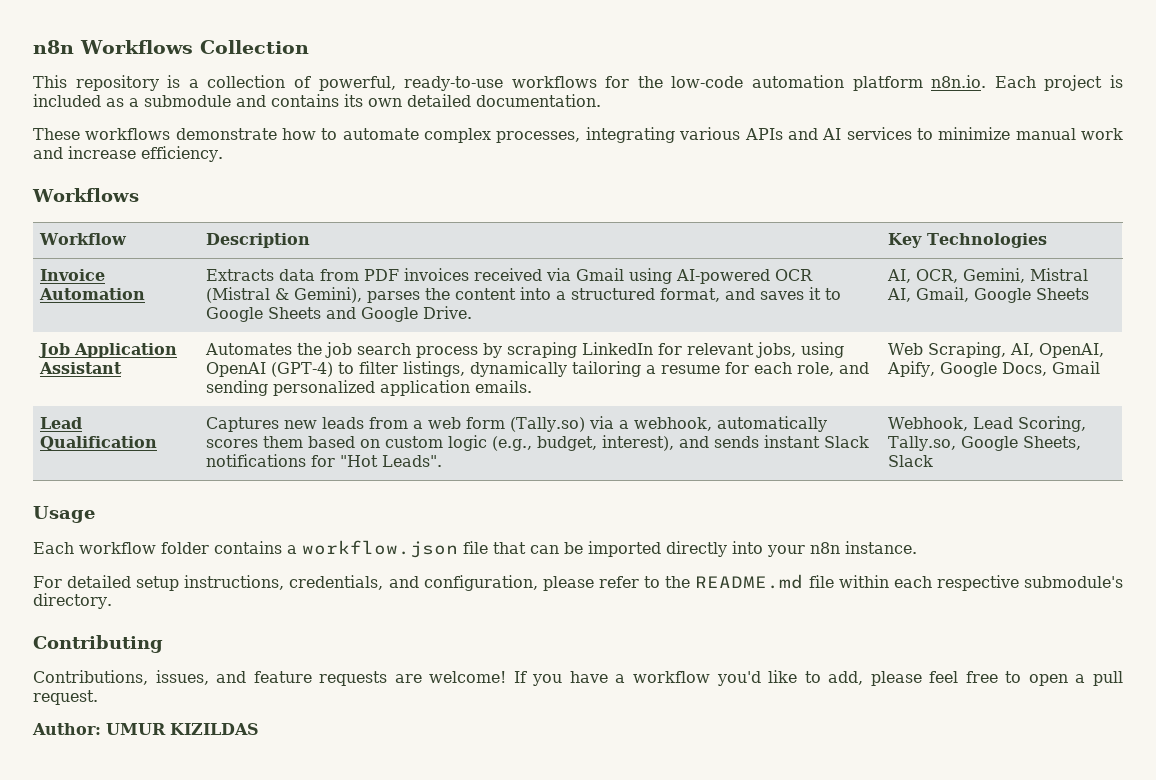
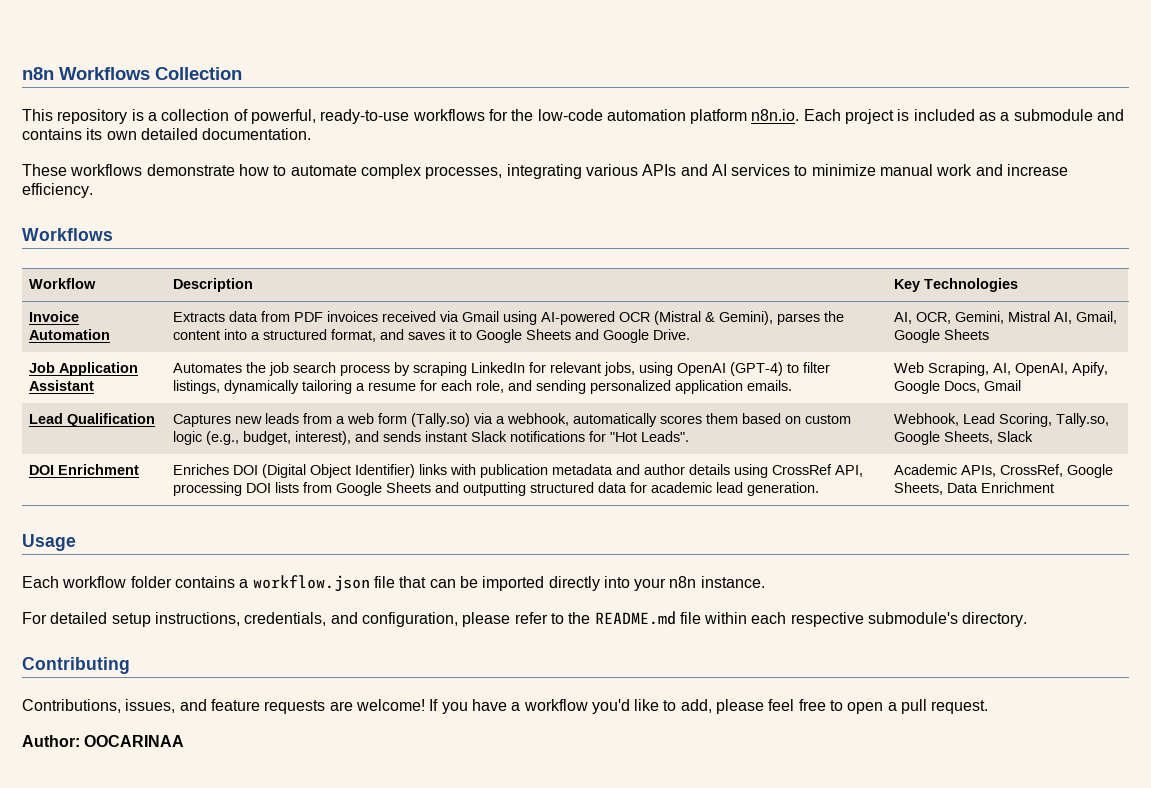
+ DOI Enrichment | Enriches DOI (Digital Object Identifier) links with publication metadata and author details using CrossRef API, processing DOI lists from Google Sheets and outputting structured data for academic lead generation. | Academic APIs, CrossRef, Google Sheets, Data Enrichment
- Author: UMUR KIZILDAS
+ Author: OOCARINAA

